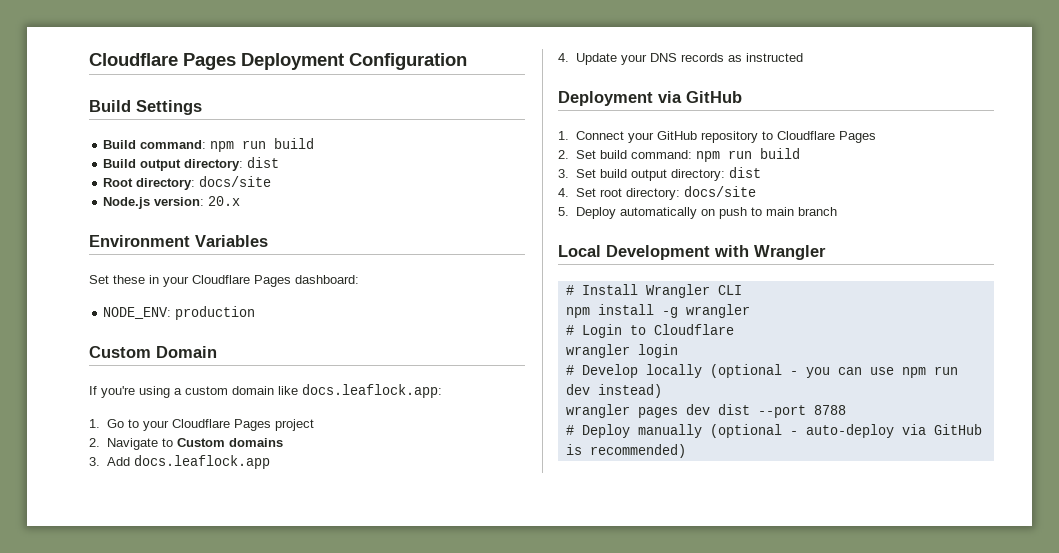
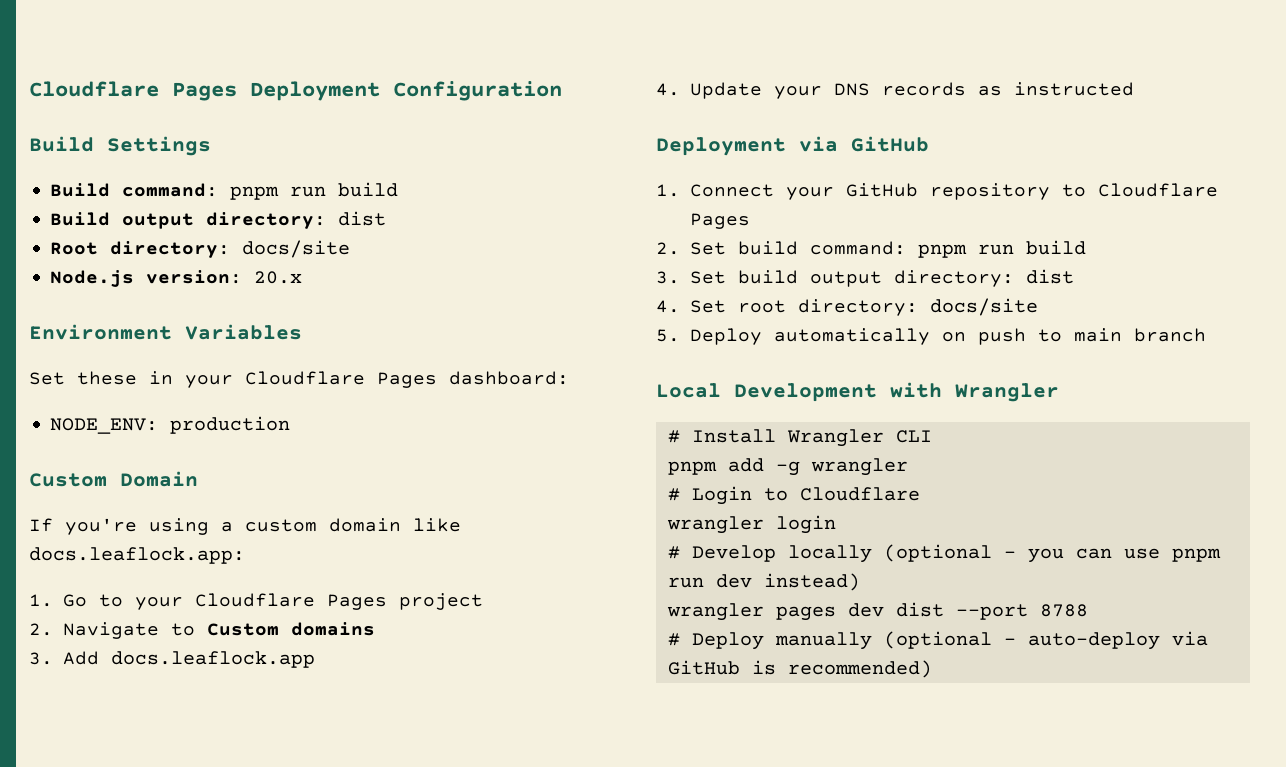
- Build command: npm run build
+ Build command: pnpm run build
- 2. Set build command: npm run build
+ 2. Set build command: pnpm run build
- npm install -g wrangler
+ pnpm add -g wrangler
- # Develop locally (optional - you can use npm run dev instead)
+ # Develop locally (optional - you can use pnpm run dev instead)

